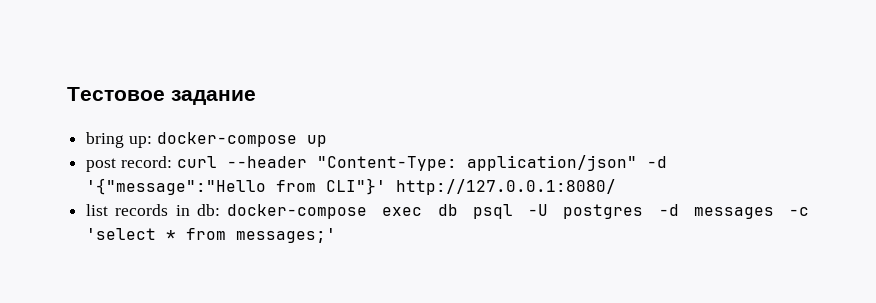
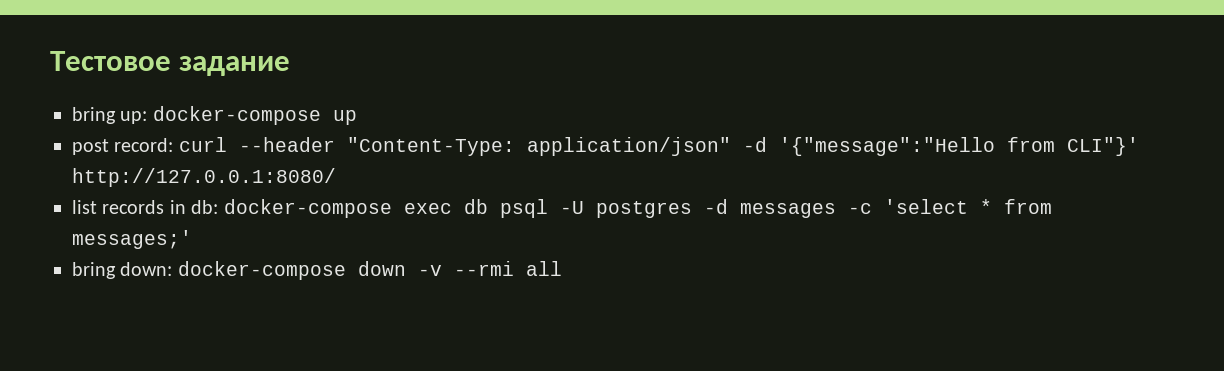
+ bring down: docker-compose down -v --rmi all

